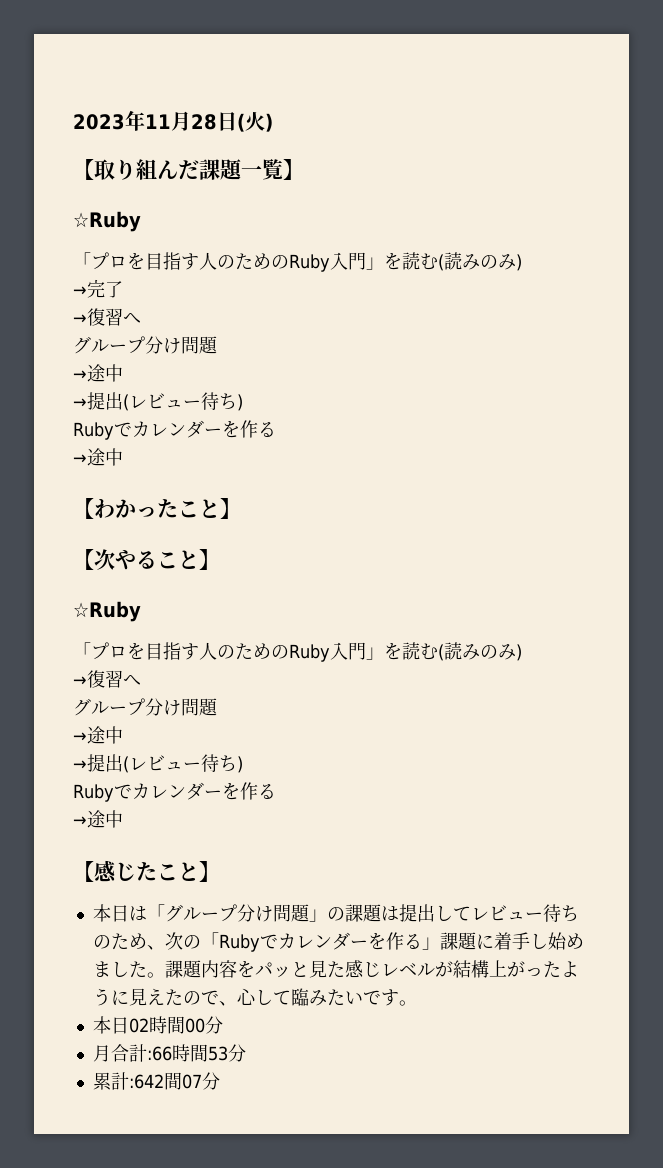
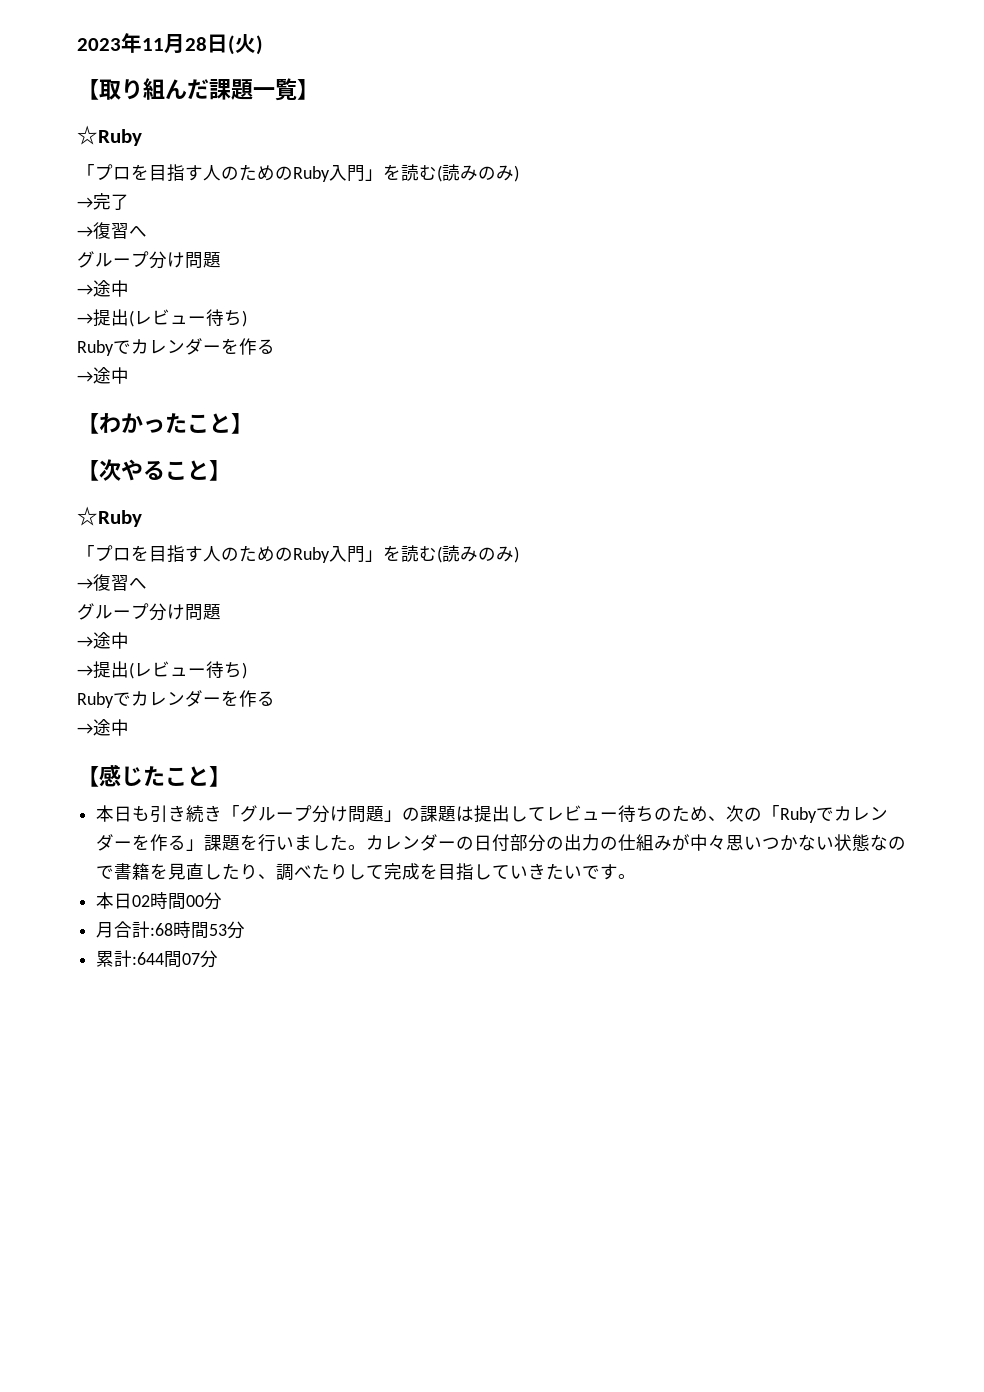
- 本日は「グループ分け問題」の課題は提出してレビュー待ちのため、次の「Rubyでカレンダーを作る」課題に着手し始めました。課題内容をパッと見た感じレベルが結構上がったように見えたので、心して臨みたいです。
+ 本日も引き続き「グループ分け問題」の課題は提出してレビュー待ちのため、次の「Rubyでカレンダーを作る」課題を行いました。カレンダーの日付部分の出力の仕組みが中々思いつかない状態なので書籍を見直したり、調べたりして完成を目指していきたいです。
- 月合計:66時間53分
+ 月合計:68時間53分
- 累計:642間07分
+ 累計:644間07分

